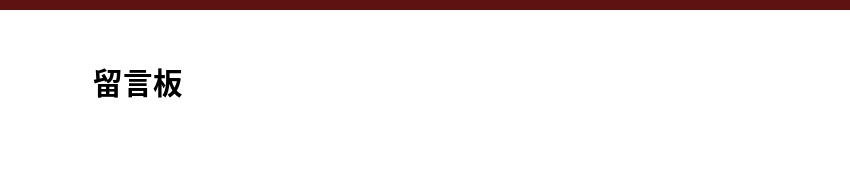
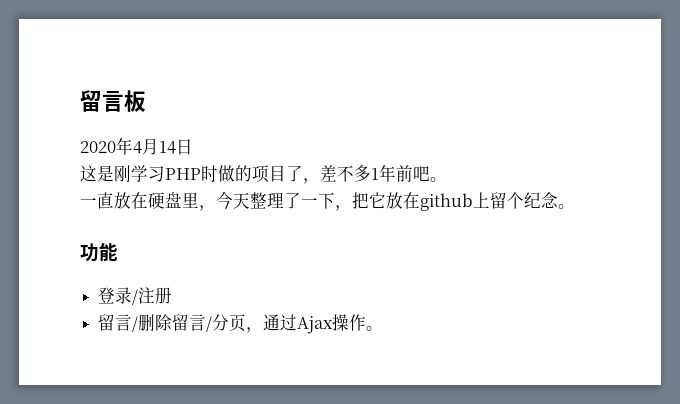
+ 2020年4月14日
+ 这是刚学习PHP时做的项目了，差不多1年前吧。
+ 一直放在硬盘里，今天整理了一下，把它放在github上留个纪念。
+ 功能
+ 登录/注册
+ 留言/删除留言/分页，通过Ajax操作。

